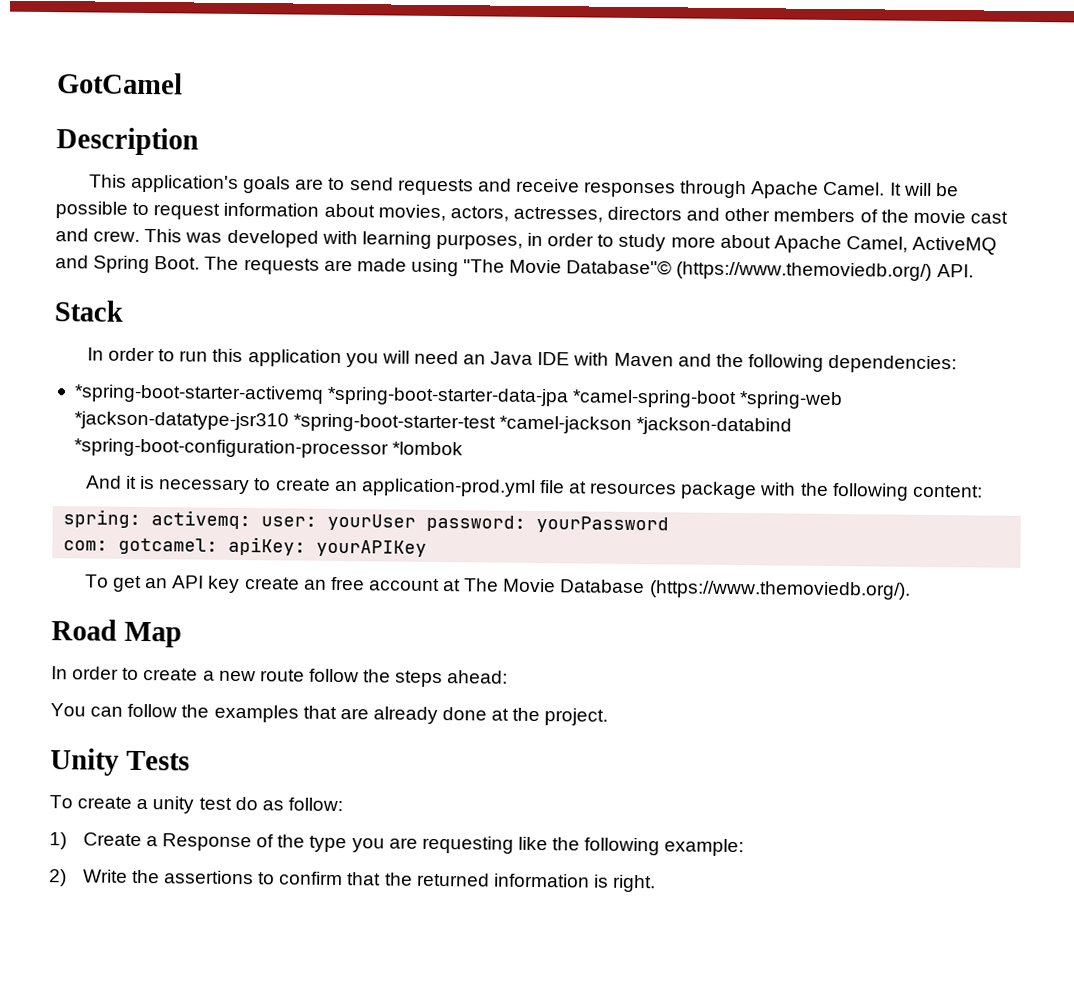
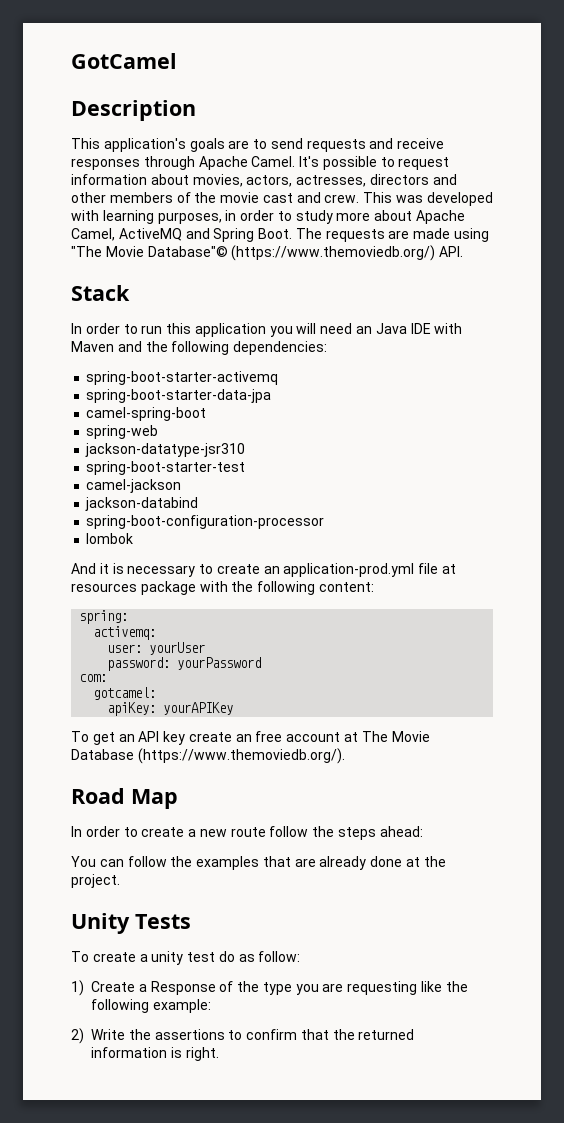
- It will be possible to request information about movies, actors, actresses, directors and other members of the movie cast and crew.
+ It's possible to request information about movies, actors, actresses, directors and other members of the movie cast and crew.
- *spring-boot-starter-activemq *spring-boot-starter-data-jpa *camel-spring-boot *spring-web *jackson-datatype-jsr310 *spring-boot-starter-test *camel-jackson *jackson-databind *spring-boot-configuration-processor *lombok
+ spring-boot-starter-activemq
+ spring-boot-starter-data-jpa
+ camel-spring-boot
+ spring-web
+ jackson-datatype-jsr310
+ spring-boot-starter-test
+ camel-jackson
+ jackson-databind
+ spring-boot-configuration-processor
+ lombok
- spring: activemq: user: yourUser password: yourPassword
+ spring:
+ activemq:
+ user: yourUser
+ password: yourPassword
- com: gotcamel: apiKey: yourAPIKey
+ com:
+ gotcamel:
+ apiKey: yourAPIKey

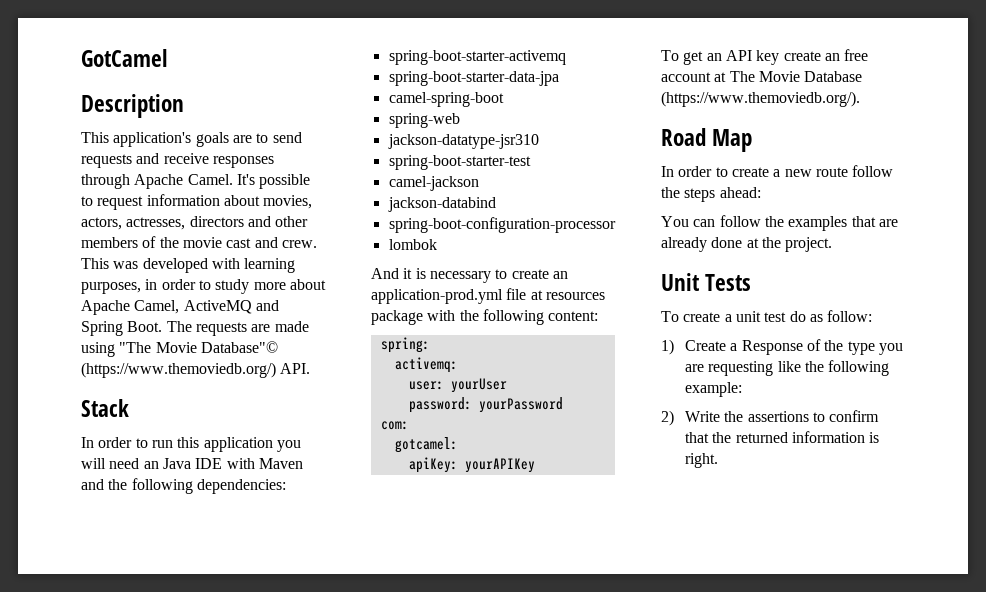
- Unity Tests
+ Unit Tests
- To create a unity test do as follow:
+ To create a unit test do as follow:

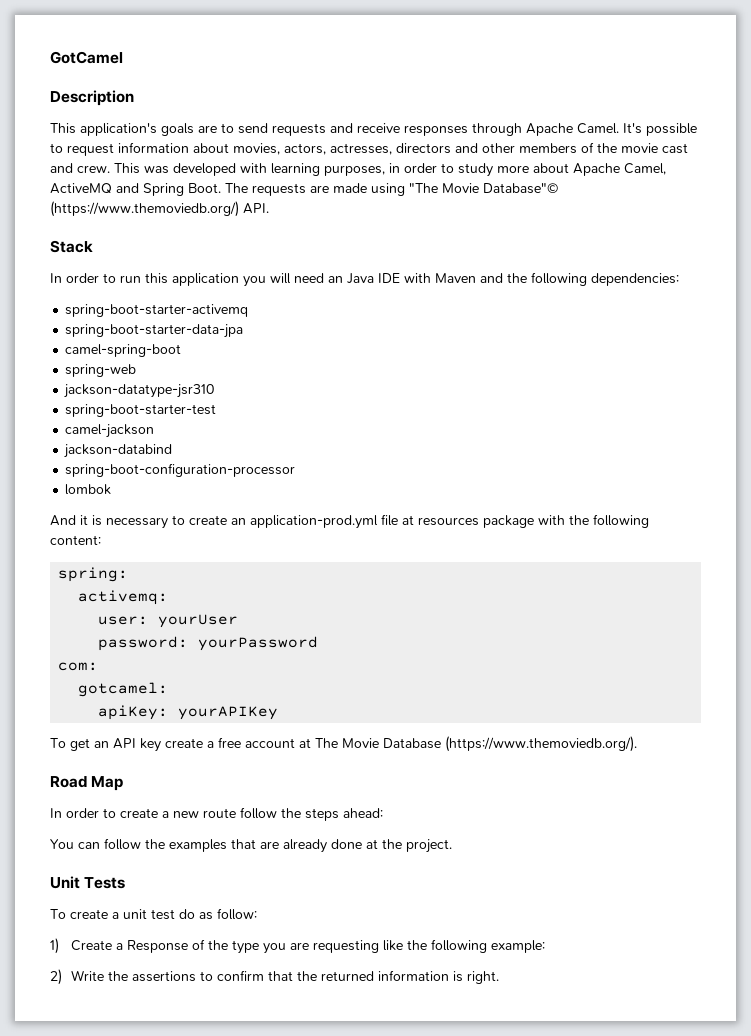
- To get an API key create an free account at The Movie Database (https://www.themoviedb.org/).
+ To get an API key create a free account at The Movie Database (https://www.themoviedb.org/).

